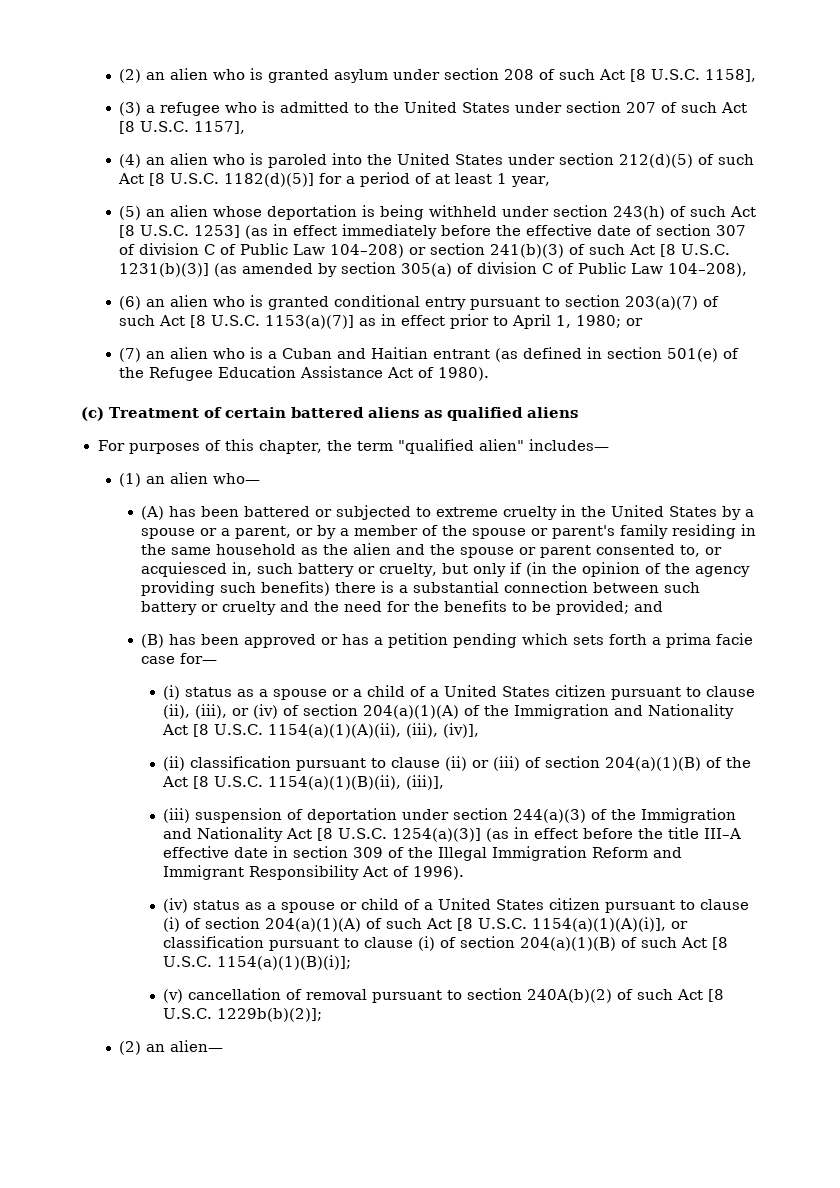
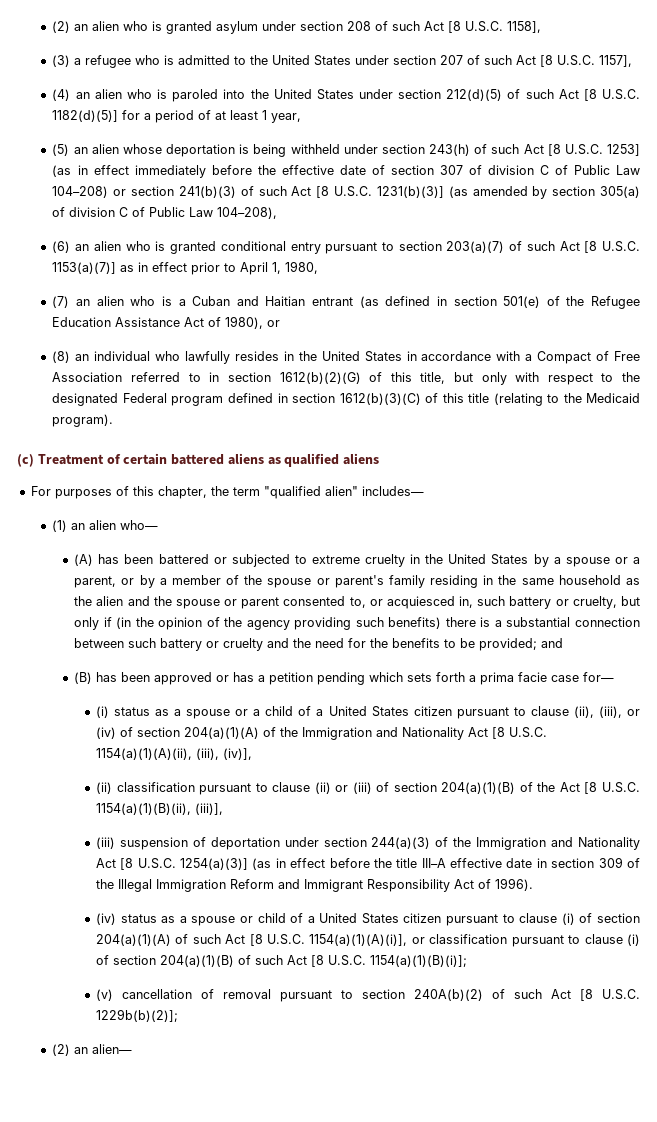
- (6) an alien who is granted conditional entry pursuant to section 203(a)(7) of such Act [8 U.S.C. 1153(a)(7)] as in effect prior to April 1, 1980; or
+ (6) an alien who is granted conditional entry pursuant to section 203(a)(7) of such Act [8 U.S.C. 1153(a)(7)] as in effect prior to April 1, 1980,
- (7) an alien who is a Cuban and Haitian entrant (as defined in section 501(e) of the Refugee Education Assistance Act of 1980).
+ (7) an alien who is a Cuban and Haitian entrant (as defined in section 501(e) of the Refugee Education Assistance Act of 1980), or
+ (8) an individual who lawfully resides in the United States in accordance with a Compact of Free Association referred to in section 1612(b)(2)(G) of this title, but only with respect to the designated Federal program defined in section 1612(b)(3)(C) of this title (relating to the Medicaid program).

